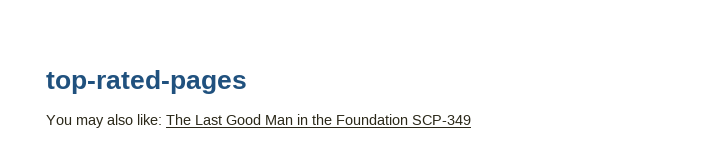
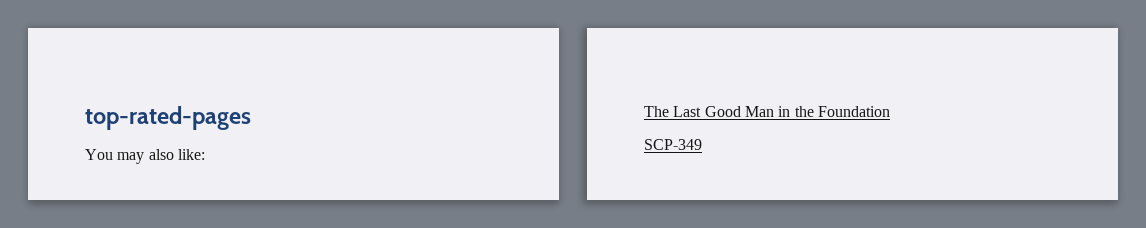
- You may also like: The Last Good Man in the Foundation SCP-349
+ You may also like:
+ The Last Good Man in the Foundation
+ SCP-349

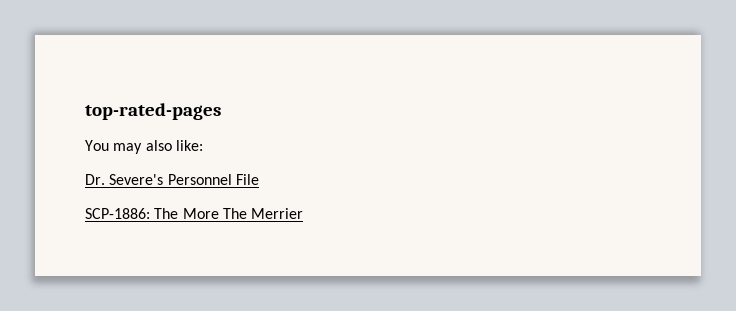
- The Last Good Man in the Foundation
- SCP-349
+ Dr. Severe's Personnel File
+ SCP-1886: The More The Merrier

